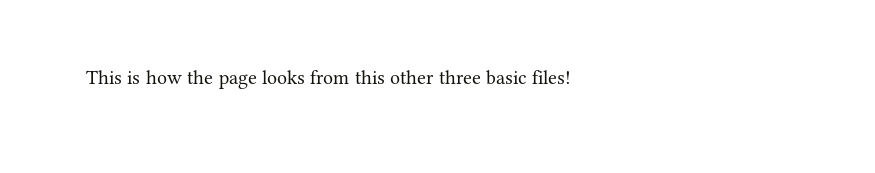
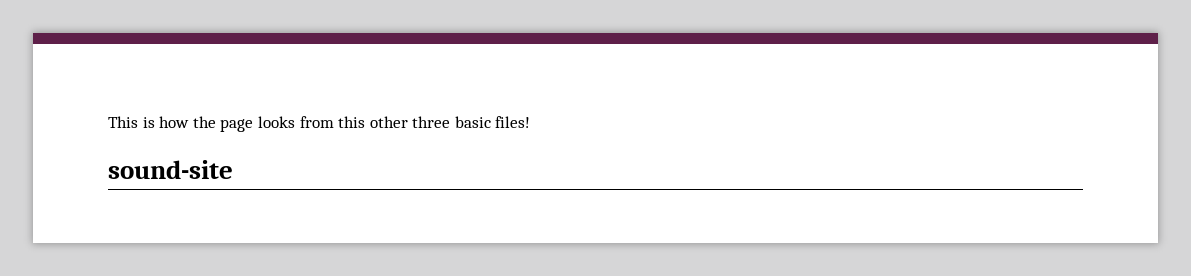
+ sound-site

